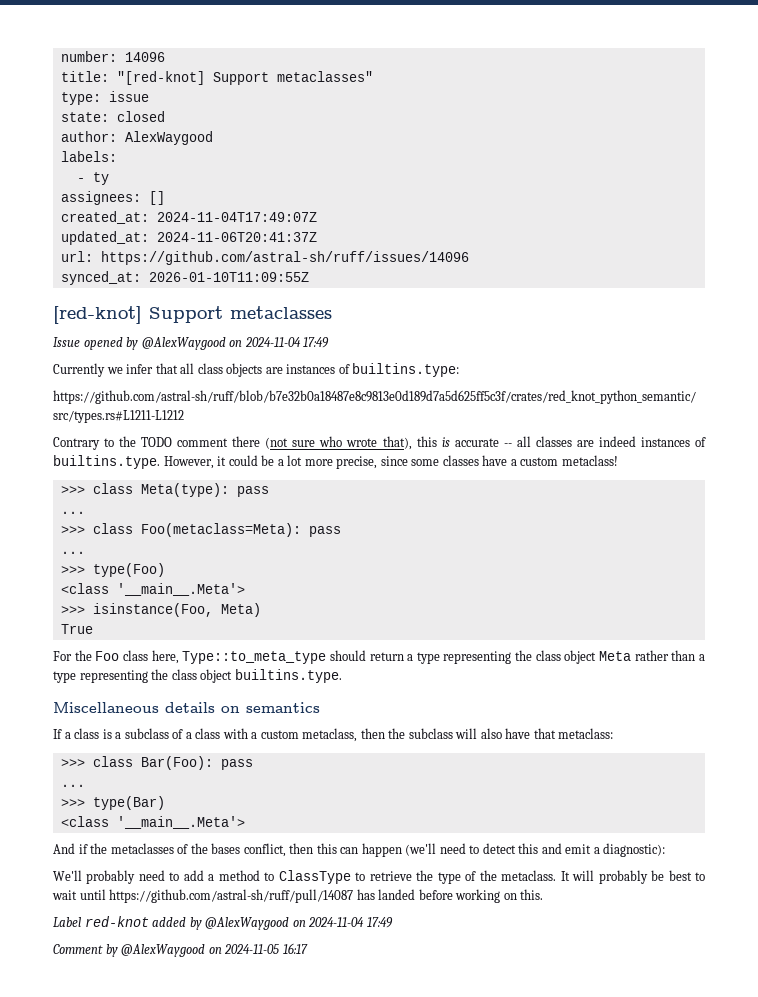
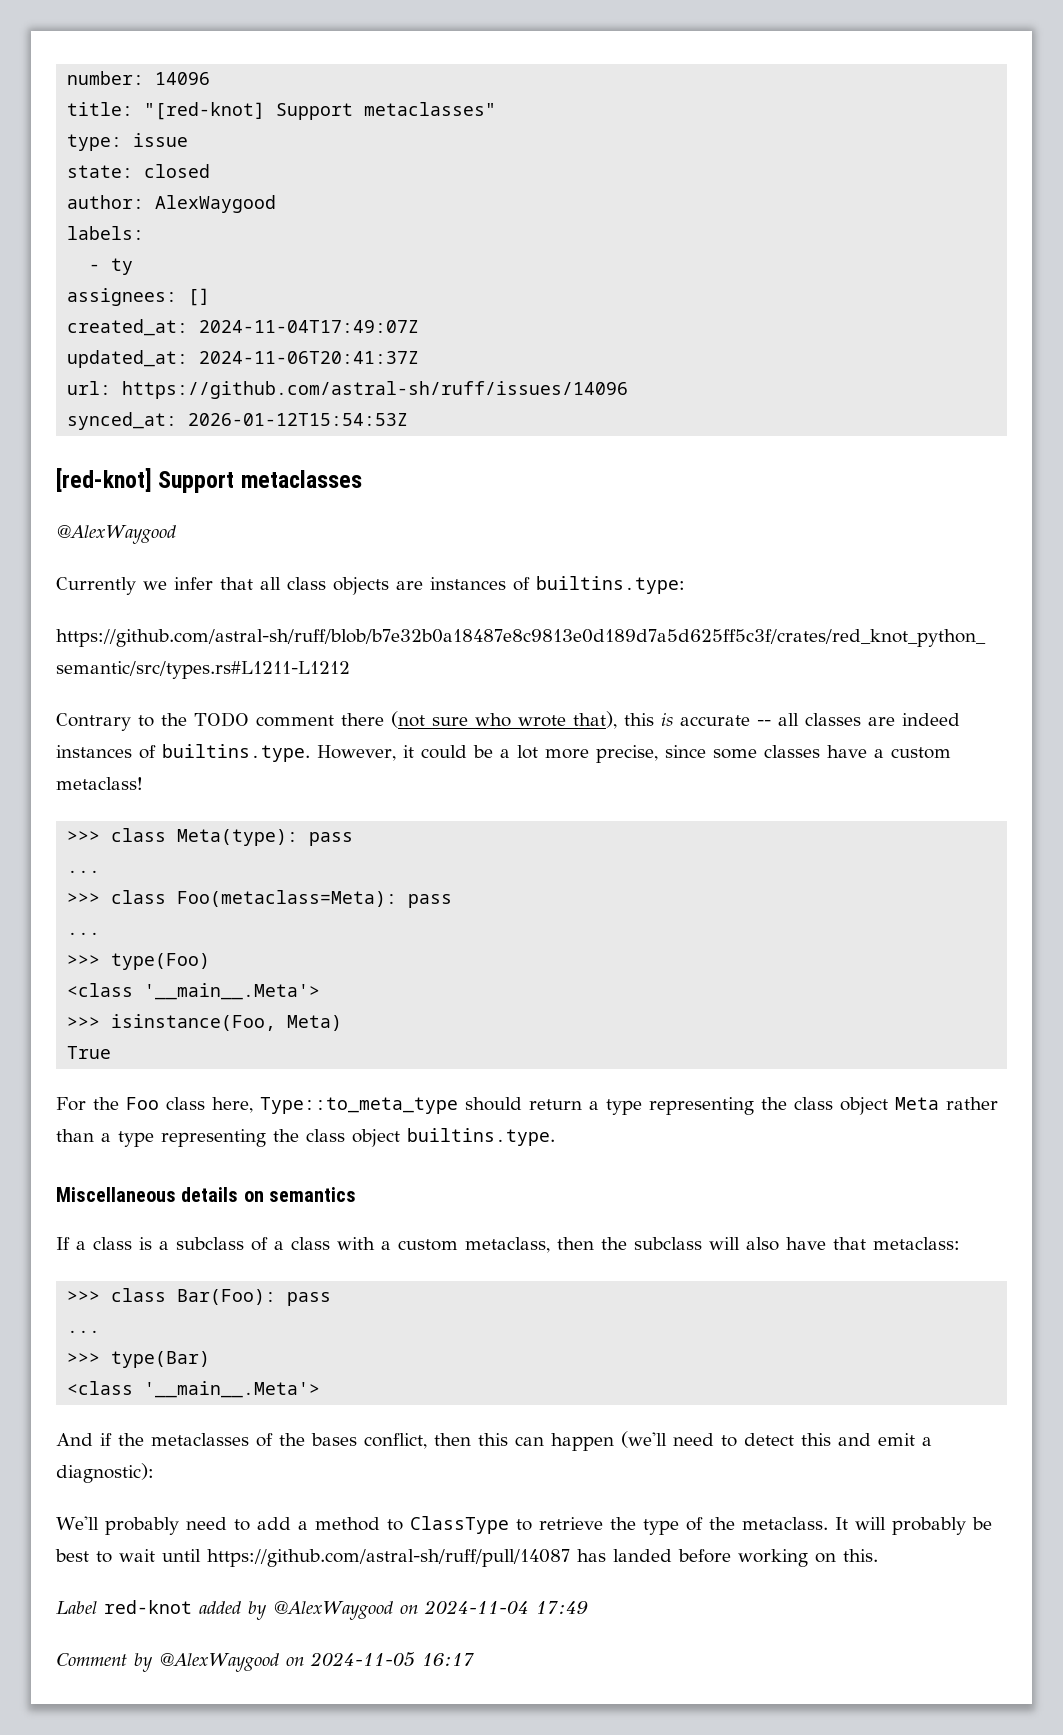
- synced_at: 2026-01-10T11:09:55Z
+ synced_at: 2026-01-12T15:54:53Z
  [red-knot] Support metaclasses
- Issue opened by @AlexWaygood on 2024-11-04 17:49
+ @AlexWaygood

